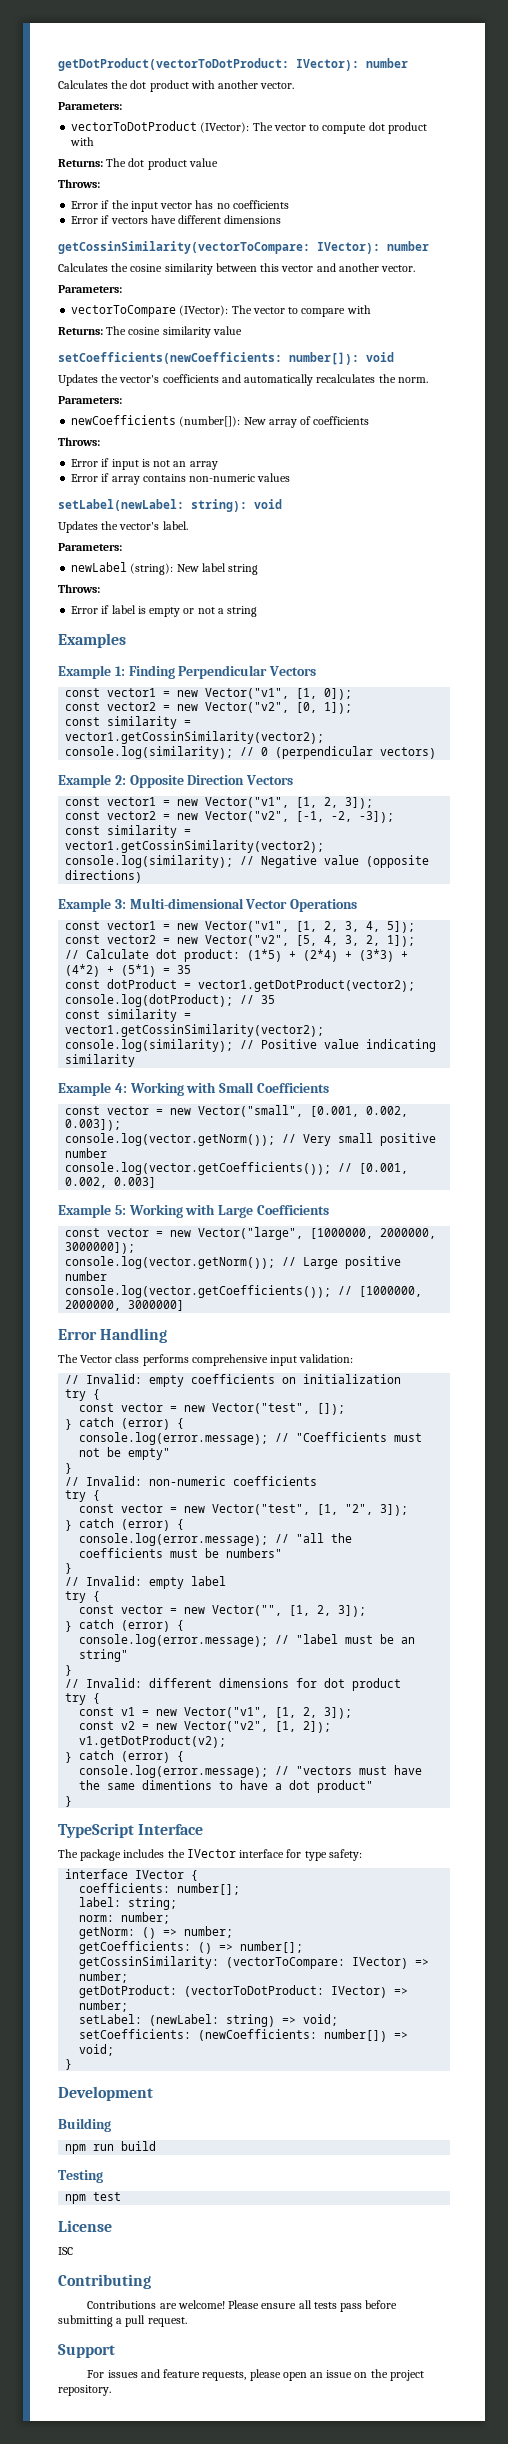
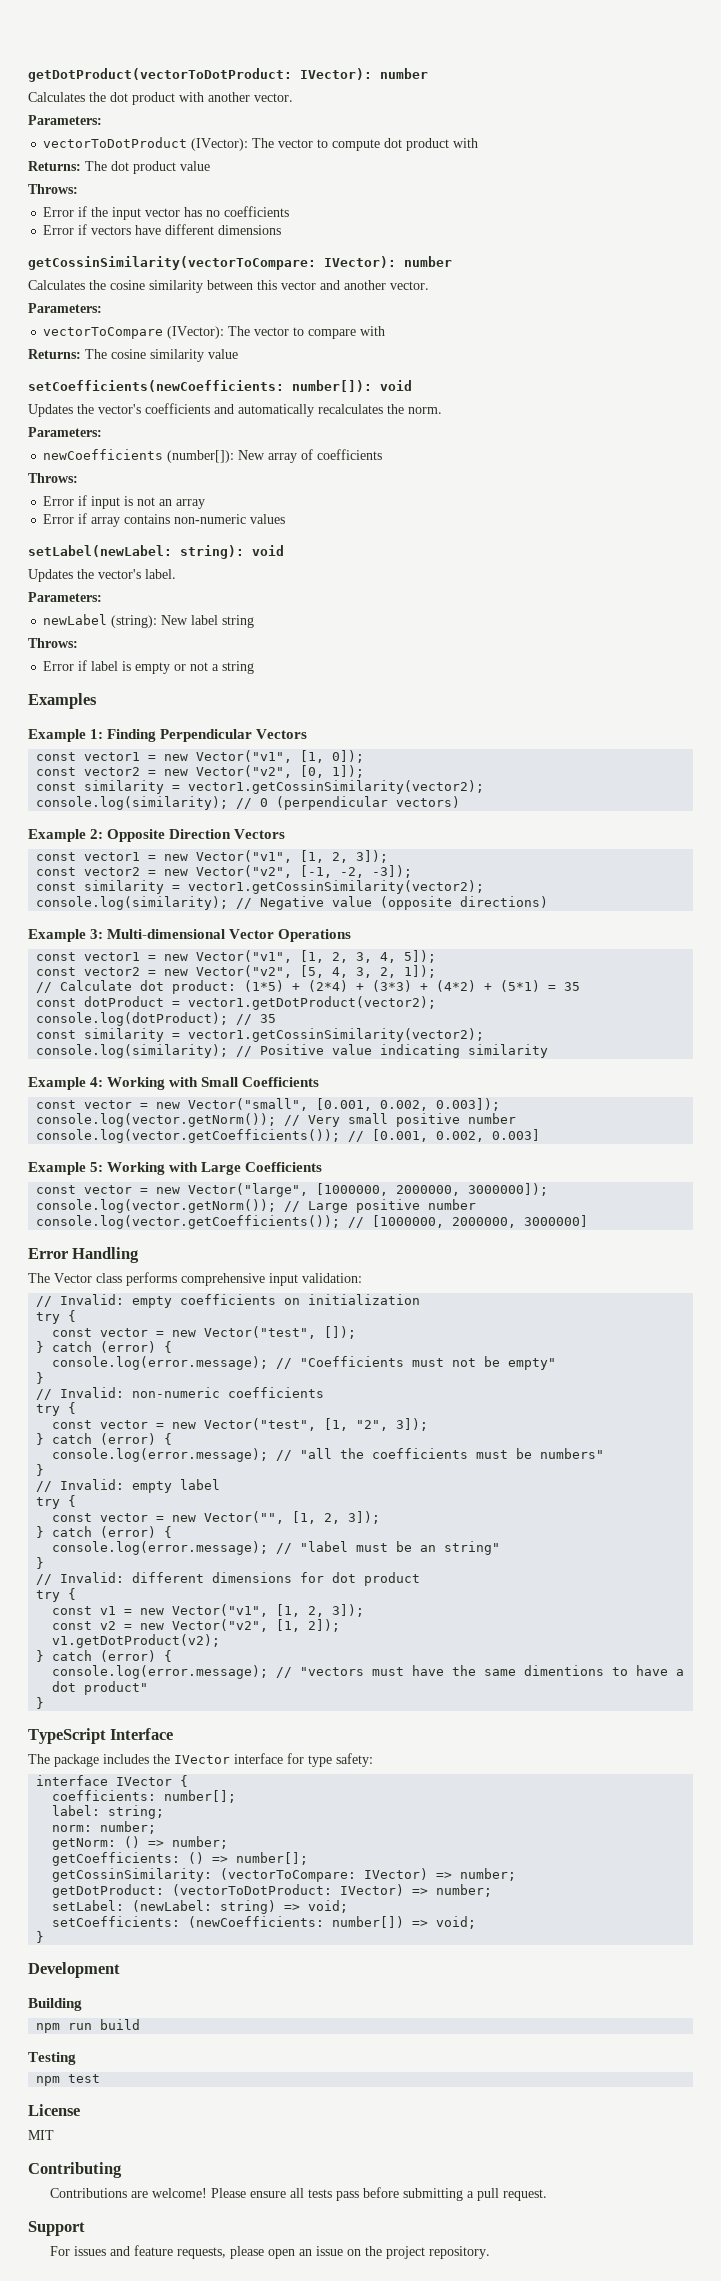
- ISC
+ MIT

